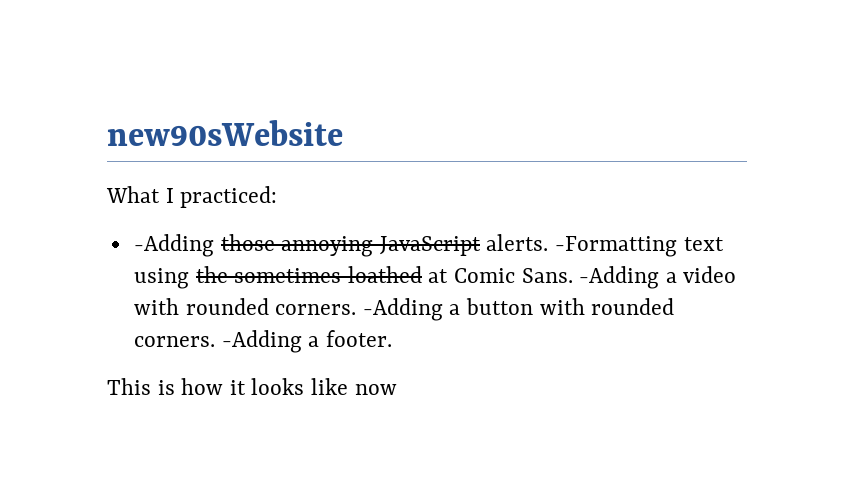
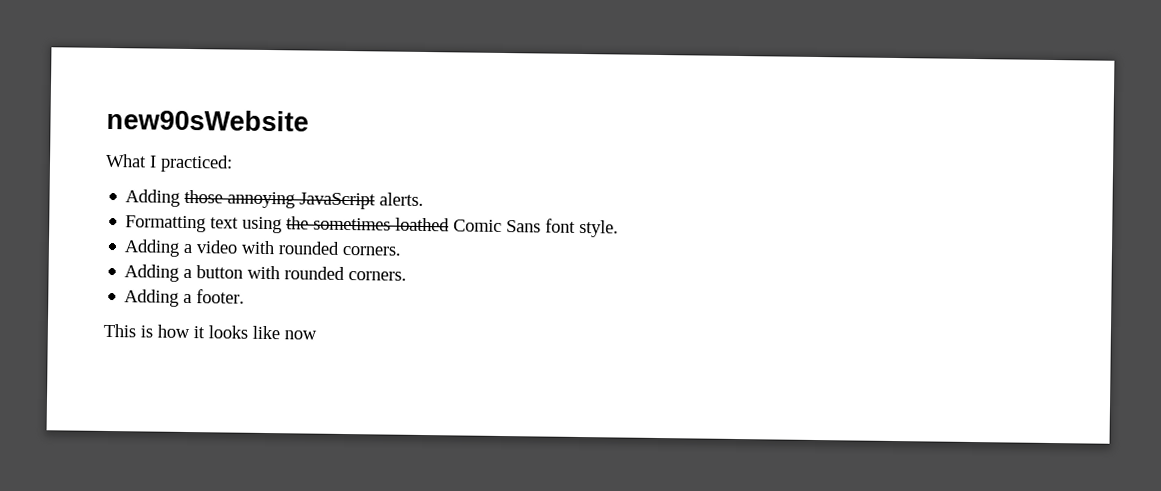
- -Adding those annoying JavaScript alerts. -Formatting text using the sometimes loathed at Comic Sans. -Adding a video with rounded corners. -Adding a button with rounded corners. -Adding a footer.
+ Adding those annoying JavaScript alerts.
+ Formatting text using the sometimes loathed Comic Sans font style.
+ Adding a video with rounded corners.
+ Adding a button with rounded corners.
+ Adding a footer.

